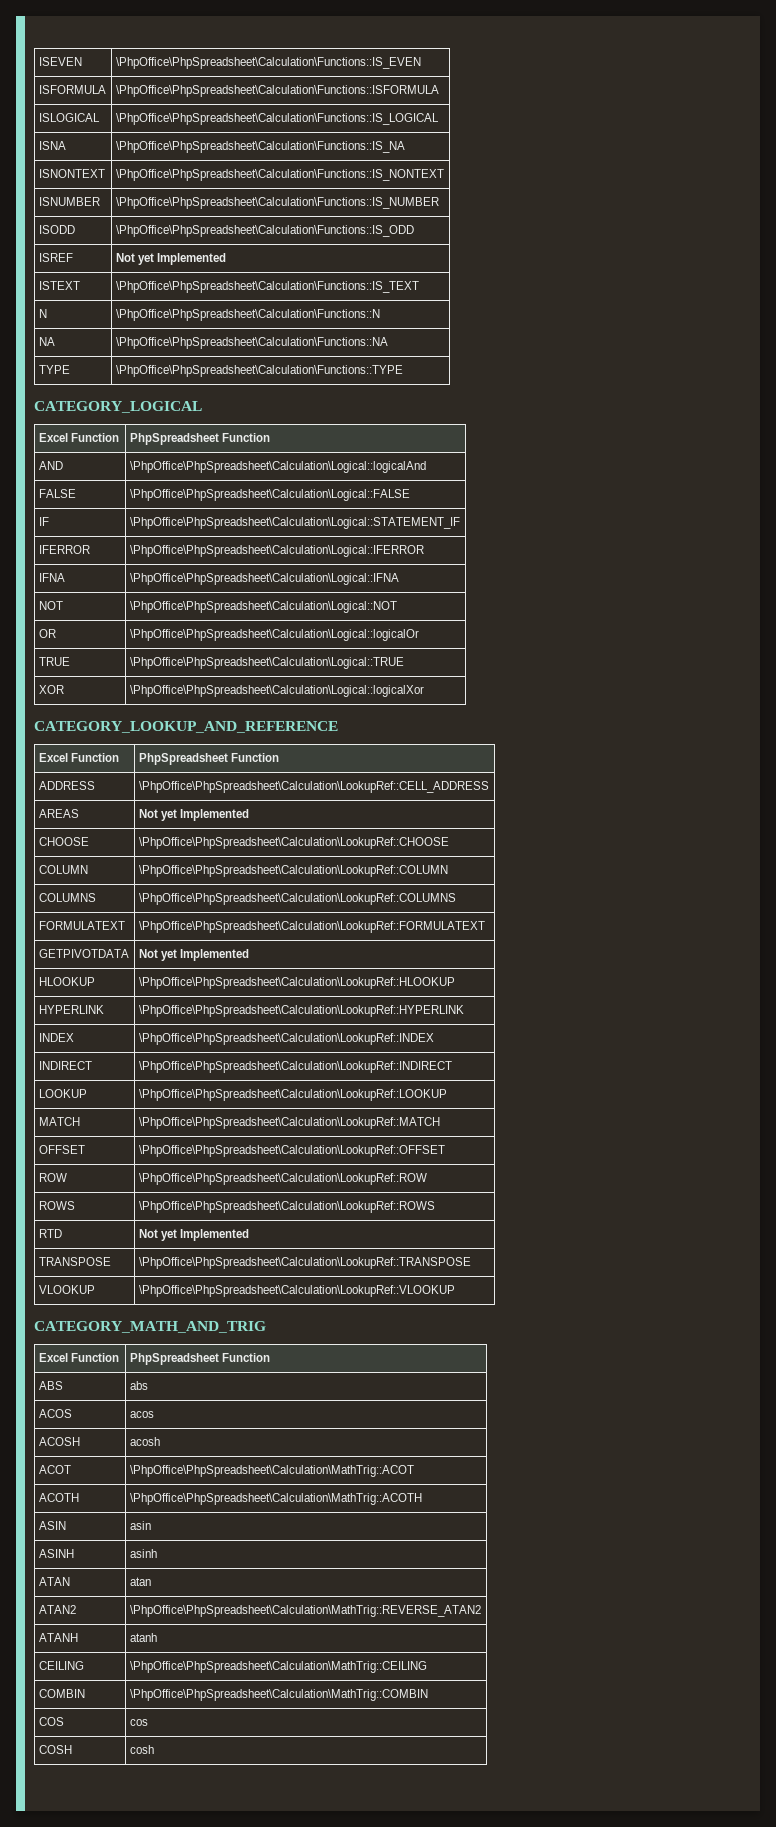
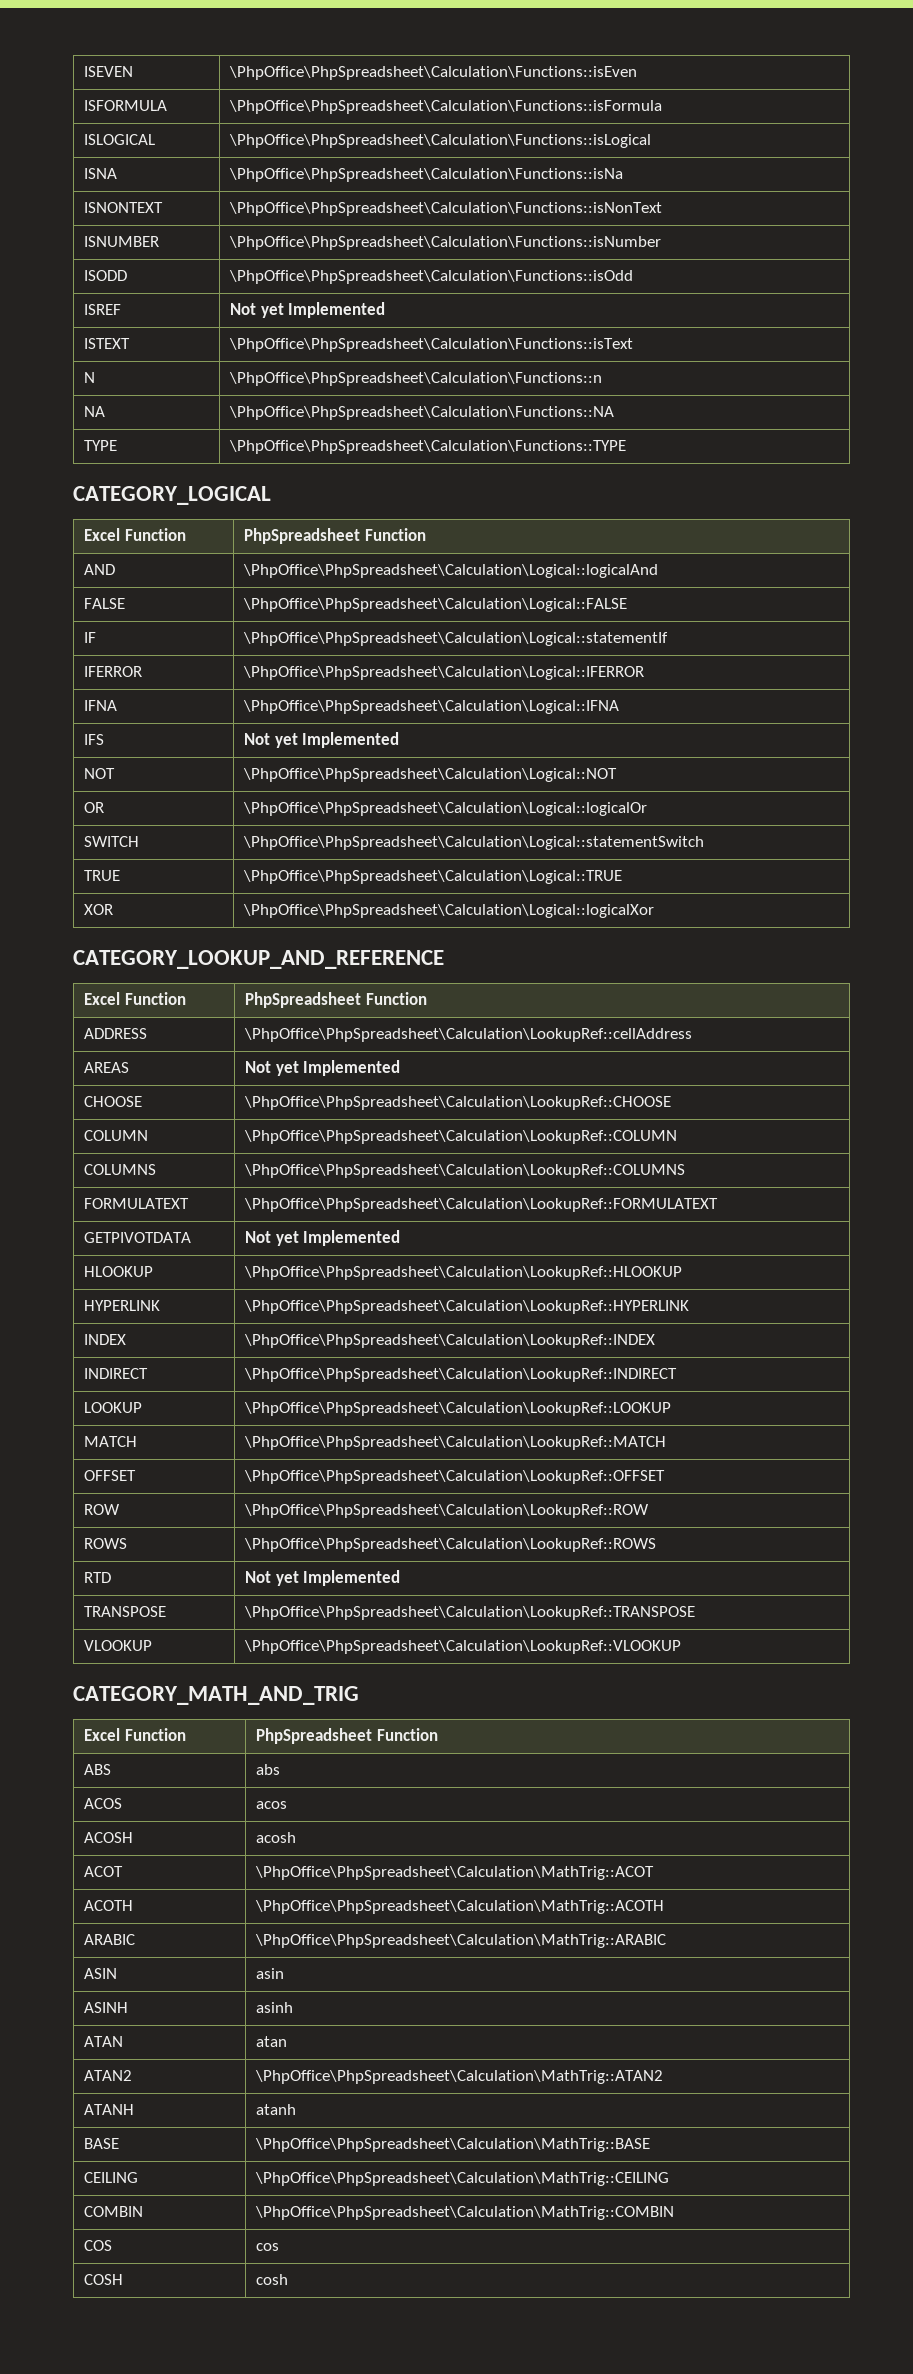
- ISEVEN | \PhpOffice\PhpSpreadsheet\Calculation\Functions::IS_EVEN
+ ISEVEN | \PhpOffice\PhpSpreadsheet\Calculation\Functions::isEven
- ISFORMULA | \PhpOffice\PhpSpreadsheet\Calculation\Functions::ISFORMULA
+ ISFORMULA | \PhpOffice\PhpSpreadsheet\Calculation\Functions::isFormula
- ISLOGICAL | \PhpOffice\PhpSpreadsheet\Calculation\Functions::IS_LOGICAL
+ ISLOGICAL | \PhpOffice\PhpSpreadsheet\Calculation\Functions::isLogical
- ISNA | \PhpOffice\PhpSpreadsheet\Calculation\Functions::IS_NA
+ ISNA | \PhpOffice\PhpSpreadsheet\Calculation\Functions::isNa
- ISNONTEXT | \PhpOffice\PhpSpreadsheet\Calculation\Functions::IS_NONTEXT
+ ISNONTEXT | \PhpOffice\PhpSpreadsheet\Calculation\Functions::isNonText
- ISNUMBER | \PhpOffice\PhpSpreadsheet\Calculation\Functions::IS_NUMBER
+ ISNUMBER | \PhpOffice\PhpSpreadsheet\Calculation\Functions::isNumber
- ISODD | \PhpOffice\PhpSpreadsheet\Calculation\Functions::IS_ODD
+ ISODD | \PhpOffice\PhpSpreadsheet\Calculation\Functions::isOdd
- ISTEXT | \PhpOffice\PhpSpreadsheet\Calculation\Functions::IS_TEXT
+ ISTEXT | \PhpOffice\PhpSpreadsheet\Calculation\Functions::isText
- N | \PhpOffice\PhpSpreadsheet\Calculation\Functions::N
+ N | \PhpOffice\PhpSpreadsheet\Calculation\Functions::n
- IF | \PhpOffice\PhpSpreadsheet\Calculation\Logical::STATEMENT_IF
+ IF | \PhpOffice\PhpSpreadsheet\Calculation\Logical::statementIf
+ IFS | Not yet Implemented
+ SWITCH | \PhpOffice\PhpSpreadsheet\Calculation\Logical::statementSwitch
- ADDRESS | \PhpOffice\PhpSpreadsheet\Calculation\LookupRef::CELL_ADDRESS
+ ADDRESS | \PhpOffice\PhpSpreadsheet\Calculation\LookupRef::cellAddress
+ ARABIC | \PhpOffice\PhpSpreadsheet\Calculation\MathTrig::ARABIC
- ATAN2 | \PhpOffice\PhpSpreadsheet\Calculation\MathTrig::REVERSE_ATAN2
+ ATAN2 | \PhpOffice\PhpSpreadsheet\Calculation\MathTrig::ATAN2
+ BASE | \PhpOffice\PhpSpreadsheet\Calculation\MathTrig::BASE

